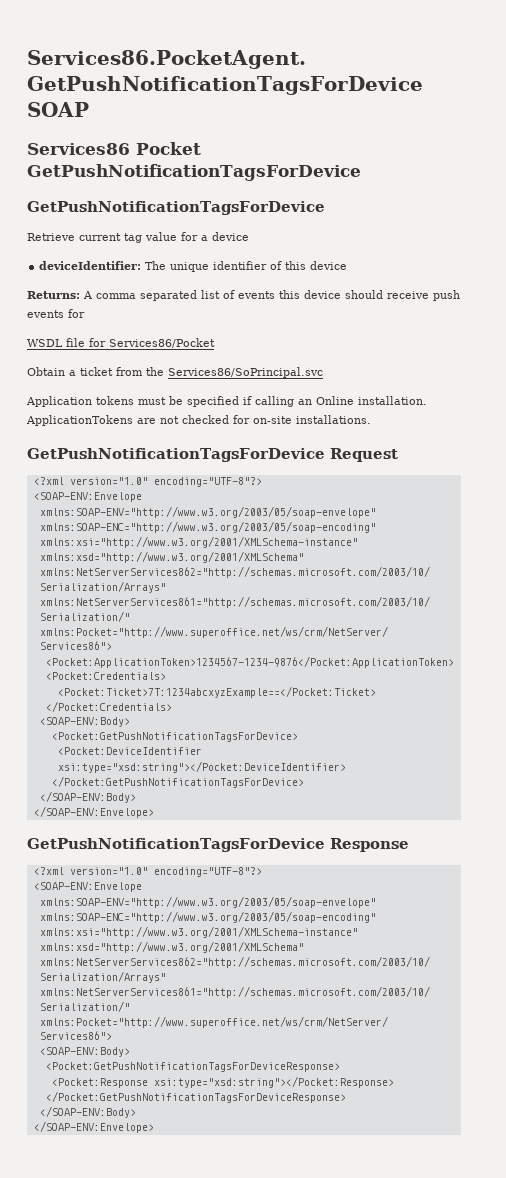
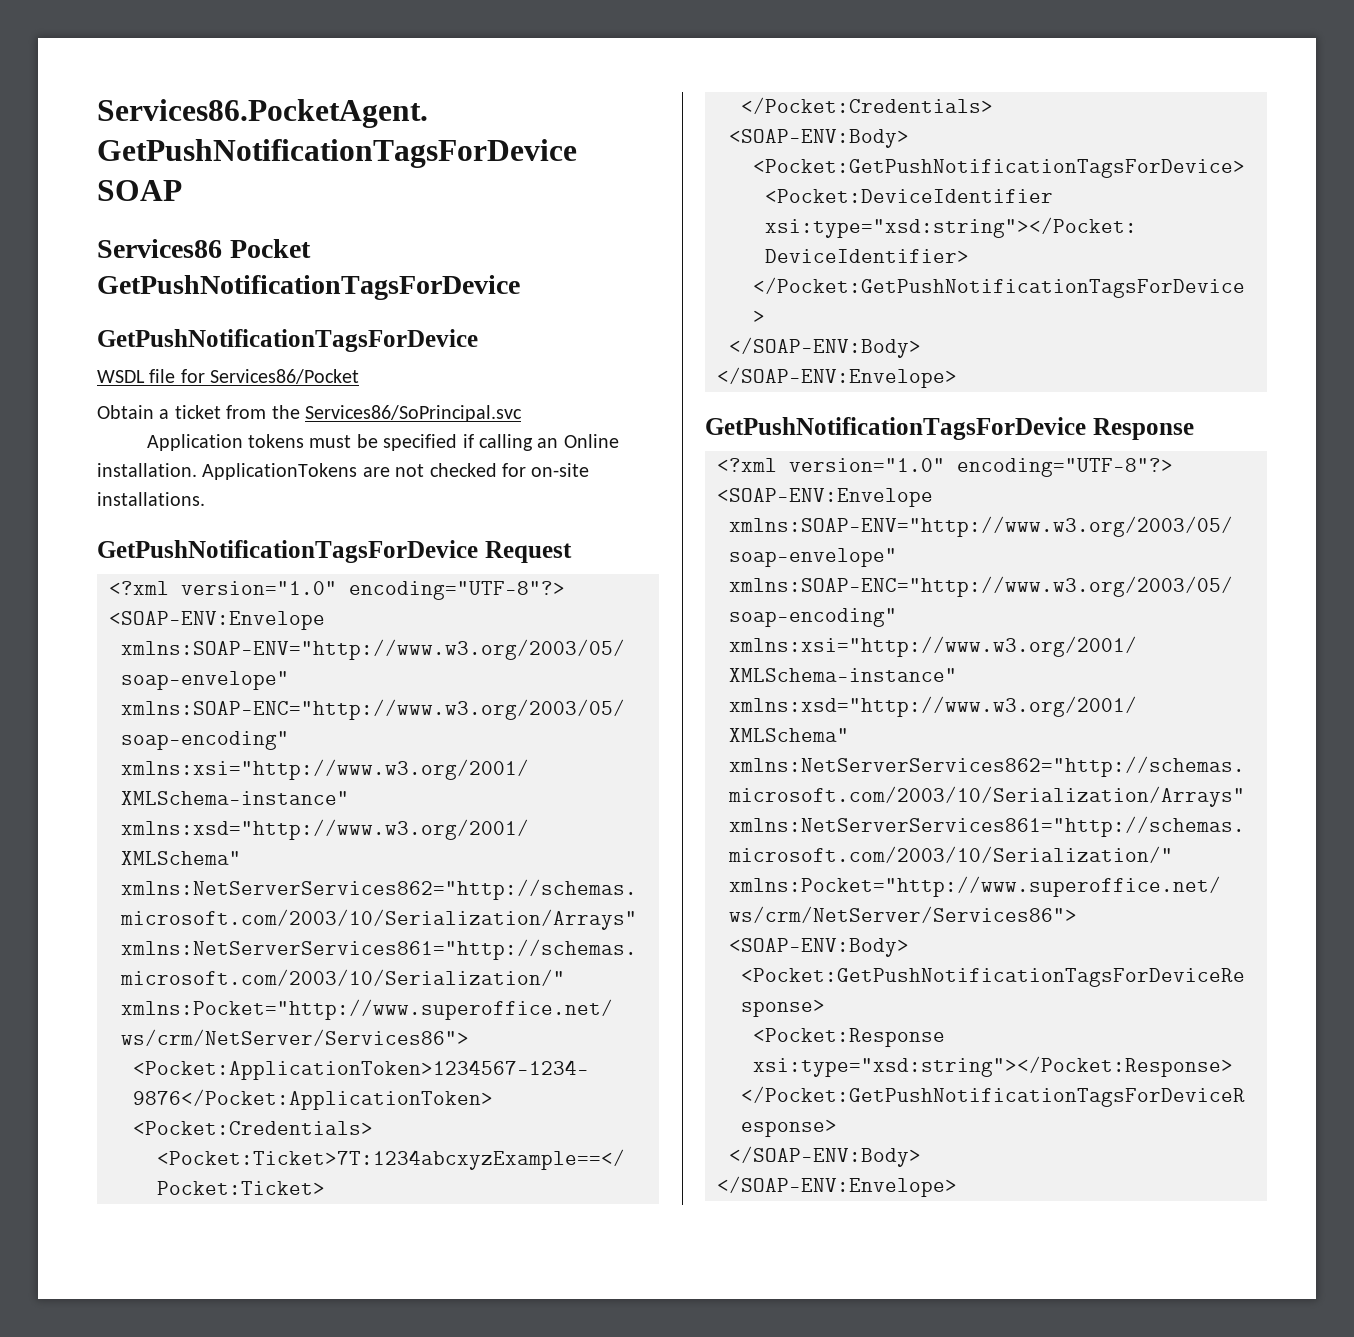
- Retrieve current tag value for a device
- deviceIdentifier: The unique identifier of this device
- Returns: A comma separated list of events this device should receive push events for

